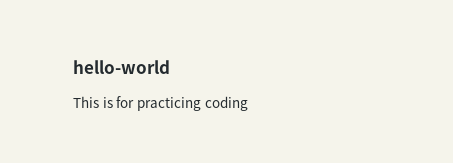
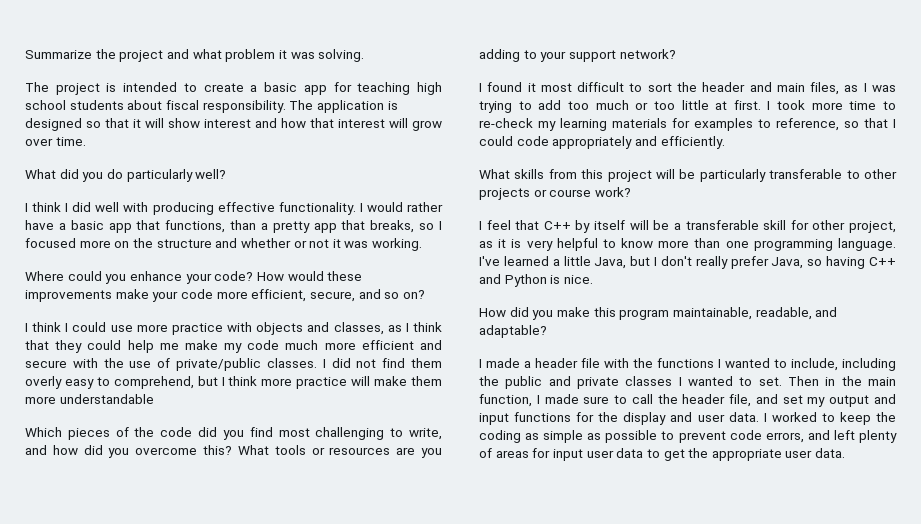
- hello-world
- This is for practicing coding
+ Summarize the project and what problem it was solving.
+ The project is intended to create a basic app for teaching high school students about fiscal responsibility. The application is designed so that it will show interest and how that interest will grow over time.
+ What did you do particularly well?
+ I think I did well with producing effective functionality. I would rather have a basic app that functions, than a pretty app that breaks, so I focused more on the structure and whether or not it was working.
+ Where could you enhance your code? How would these improvements make your code more efficient, secure, and so on?
+ I think I could use more practice with objects and classes, as I think that they could help me make my code much more efficient and secure with the use of private/public classes. I did not find them overly easy to comprehend, but I think more practice will make them more understandable
+ Which pieces of the code did you find most challenging to write, and how did you overcome this? What tools or resources are you adding to your support network?
+ I found it most difficult to sort the header and main files, as I was trying to add too much or too little at first. I took more time to re-check my learning materials for examples to reference, so that I could code appropriately and efficiently.
+ What skills from this project will be particularly transferable to other projects or course work?
+ I feel that C++ by itself will be a transferable skill for other project, as it is very helpful to know more than one programming language. I've learned a little Java, but I don't really prefer Java, so having C++ and Python is nice.
+ How did you make this program maintainable, readable, and adaptable?
+ I made a header file with the functions I wanted to include, including the public and private classes I wanted to set. Then in the main function, I made sure to call the header file, and set my output and input functions for the display and user data. I worked to keep the coding as simple as possible to prevent code errors, and left plenty of areas for input user data to get the appropriate user data.

